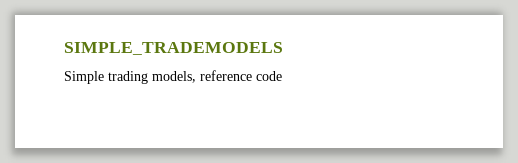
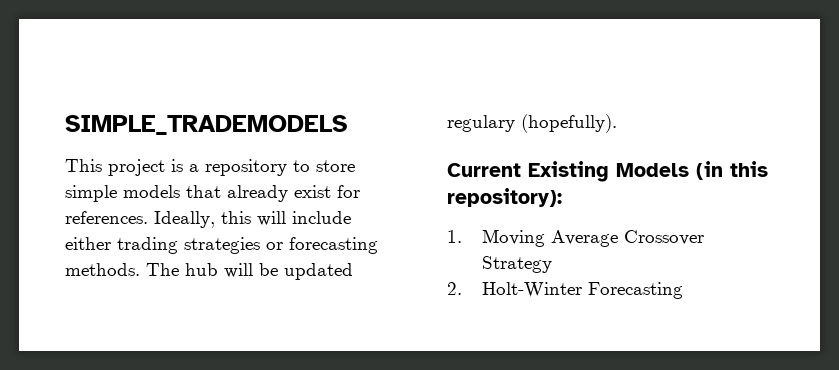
- Simple trading models, reference code
+ This project is a repository to store simple models that already exist for references. Ideally, this will include either trading strategies or forecasting methods. The hub will be updated regulary (hopefully).
+ Current Existing Models (in this repository):
+ 1. Moving Average Crossover Strategy
+ 2. Holt-Winter Forecasting

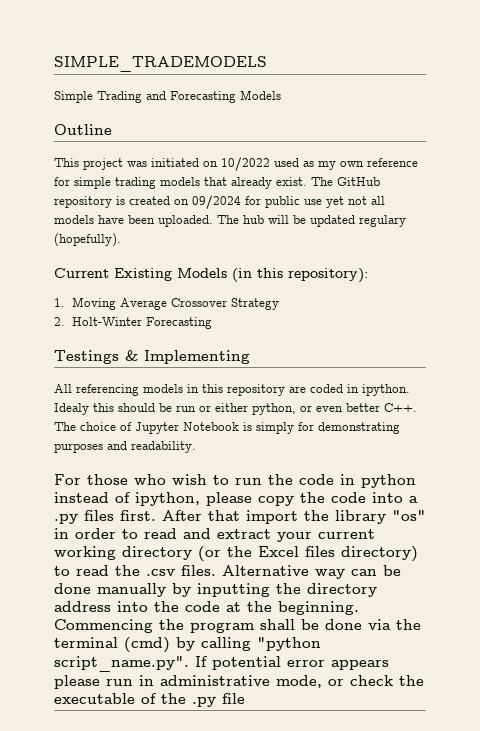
- This project is a repository to store simple models that already exist for references. Ideally, this will include either trading strategies or forecasting methods.
+ Simple Trading and Forecasting Models
+ Outline
+ This project was initiated on 10/2022 used as my own reference for simple trading models that already exist. The GitHub repository is created on 09/2024 for public use yet not all models have been uploaded.
+ Testings & Implementing
+ All referencing models in this repository are coded in ipython. Idealy this should be run or either python, or even better C++. The choice of Jupyter Notebook is simply for demonstrating purposes and readability.
+ For those who wish to run the code in python instead of ipython, please copy the code into a .py files first. After that import the library "os" in order to read and extract your current working directory (or the Excel files directory) to read the .csv files. Alternative way can be done manually by inputting the directory address into the code at the beginning. Commencing the program shall be done via the terminal (cmd) by calling "python script_name.py". If potential error appears please run in administrative mode, or check the executable of the .py file

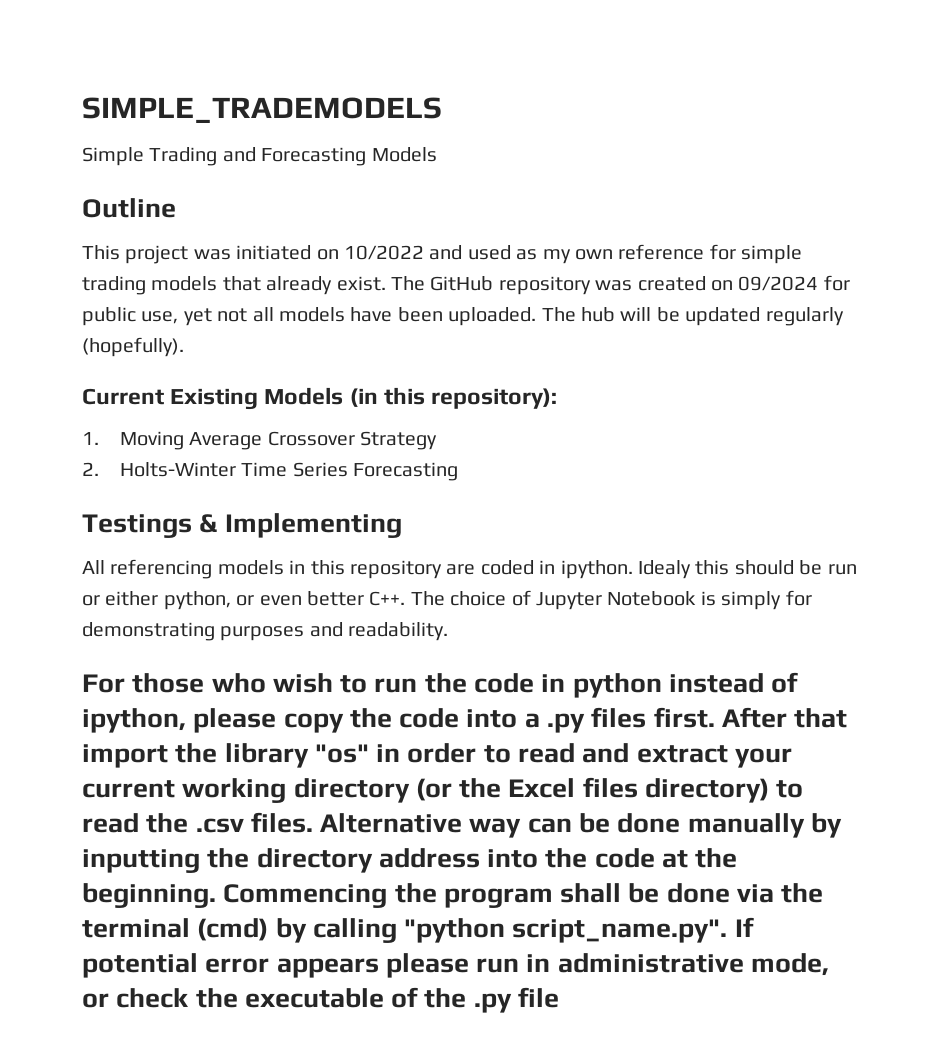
- This project was initiated on 10/2022 used as my own reference for simple trading models that already exist.
+ This project was initiated on 10/2022 and used as my own reference for simple trading models that already exist.
- The GitHub repository is created on 09/2024 for public use yet not all models have been uploaded.
+ The GitHub repository was created on 09/2024 for public use, yet not all models have been uploaded.
- The hub will be updated regulary (hopefully).
+ The hub will be updated regularly (hopefully).
- 2. Holt-Winter Forecasting
+ 2. Holts-Winter Time Series Forecasting

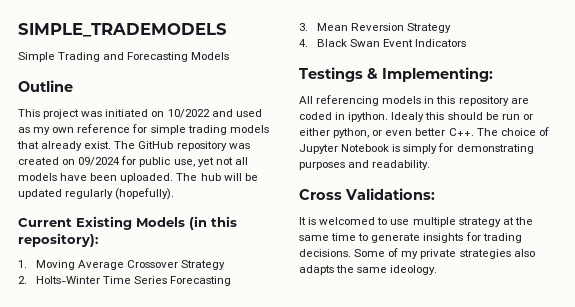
+ 3. Mean Reversion Strategy
+ 4. Black Swan Event Indicators
- Testings & Implementing
+ Testings & Implementing:
- For those who wish to run the code in python instead of ipython, please copy the code into a .py files first. After that import the library "os" in order to read and extract your current working directory (or the Excel files directory) to read the .csv files. Alternative way can be done manually by inputting the directory address into the code at the beginning. Commencing the program shall be done via the terminal (cmd) by calling "python script_name.py". If potential error appears please run in administrative mode, or check the executable of the .py file
+ Cross Validations:
+ It is welcomed to use multiple strategy at the same time to generate insights for trading decisions. Some of my private strategies also adapts the same ideology.

